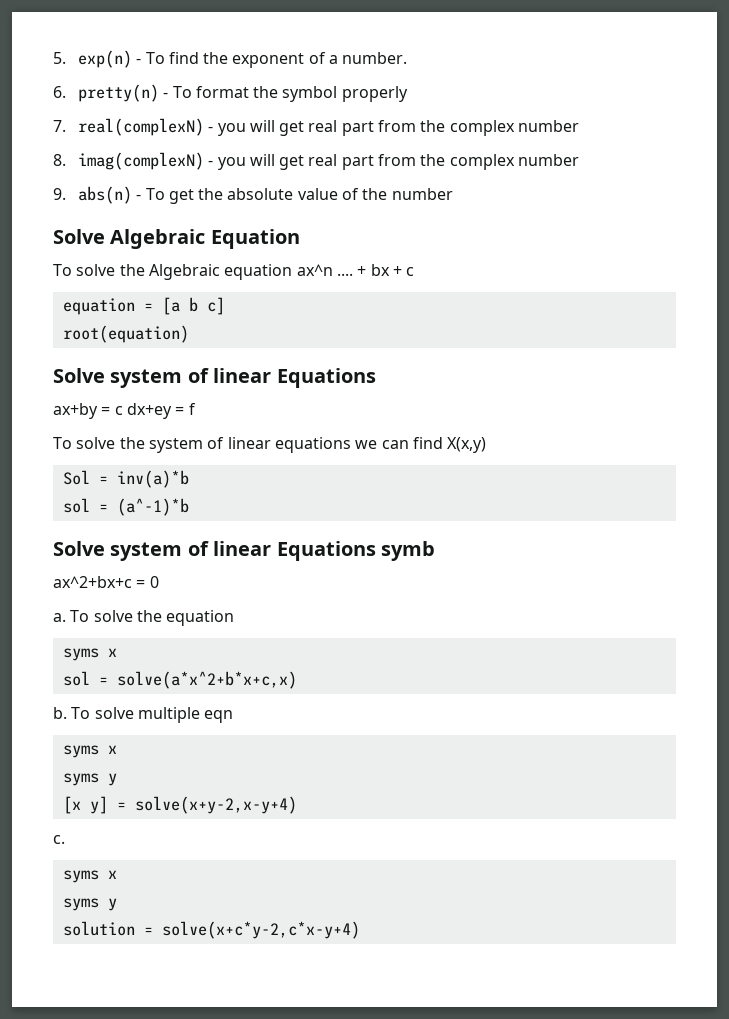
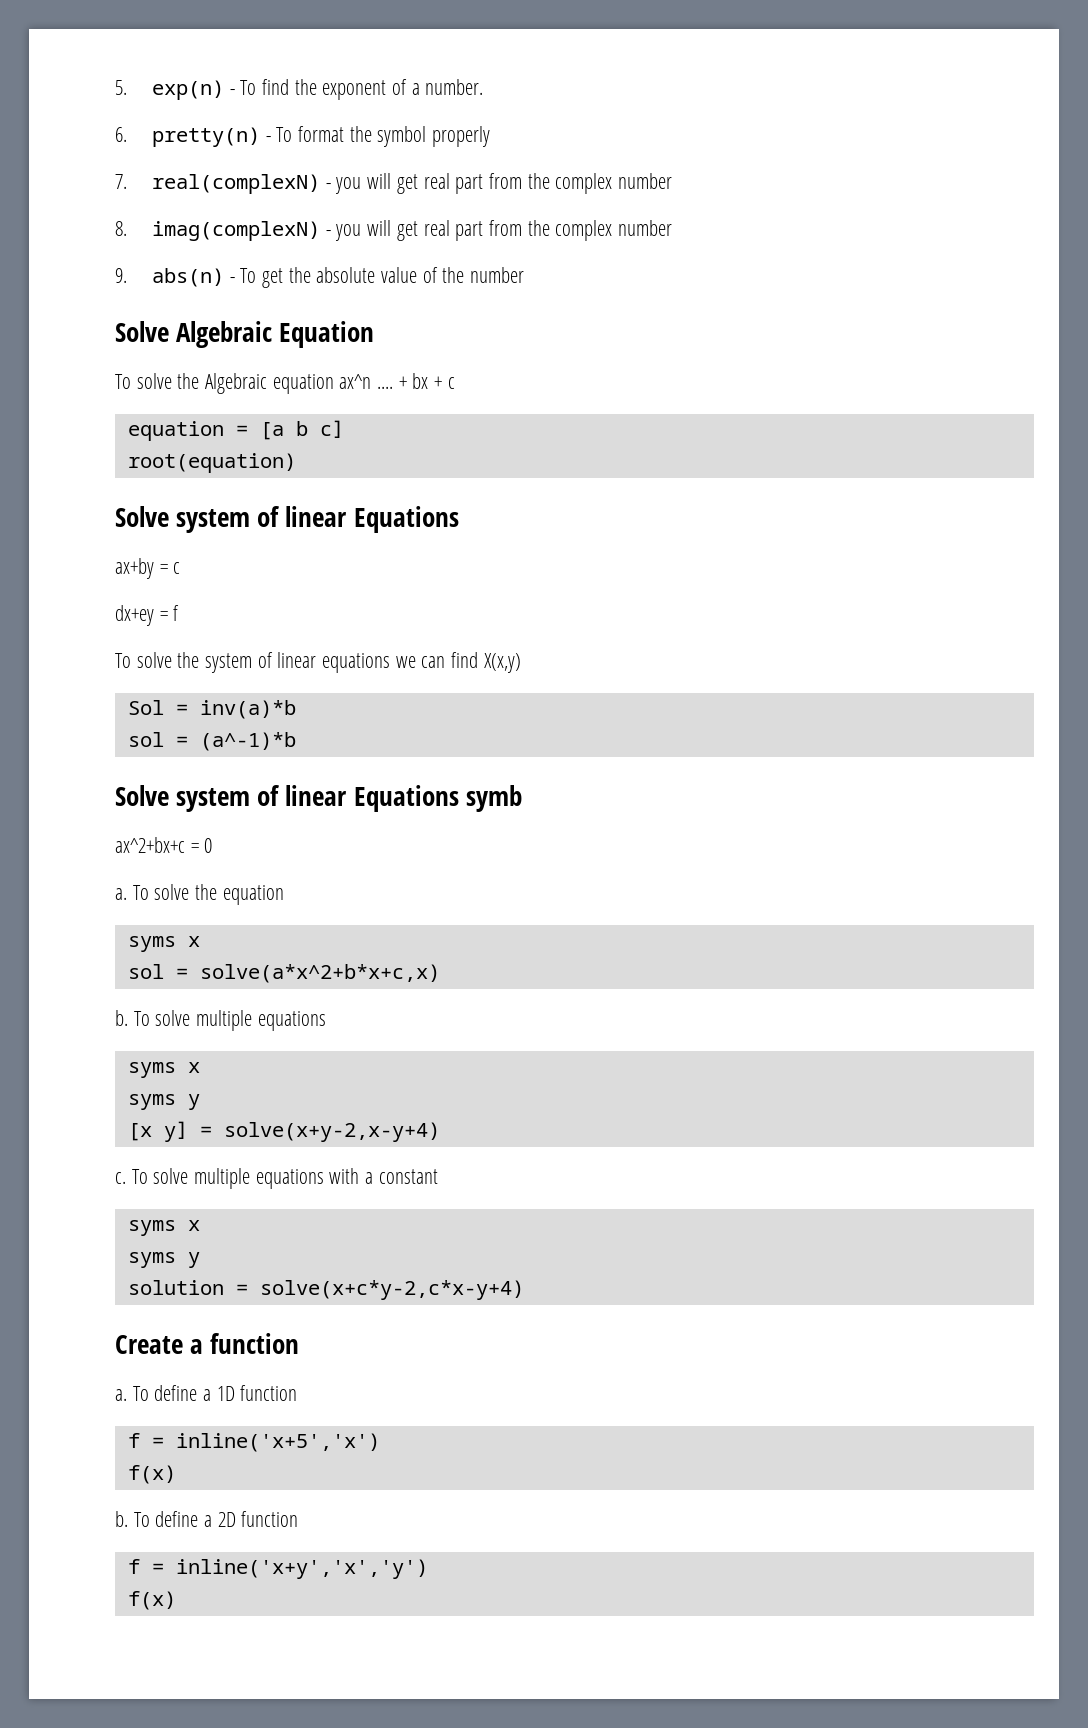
- ax+by = c dx+ey = f
+ ax+by = c
+ dx+ey = f
- b. To solve multiple eqn
+ b. To solve multiple equations
+ To solve multiple equations with a constant
+ Create a function
+ a. To define a 1D function
+ f = inline('x+5','x')
+ f(x)
+ b. To define a 2D function
+ f = inline('x+y','x','y')
+ f(x)

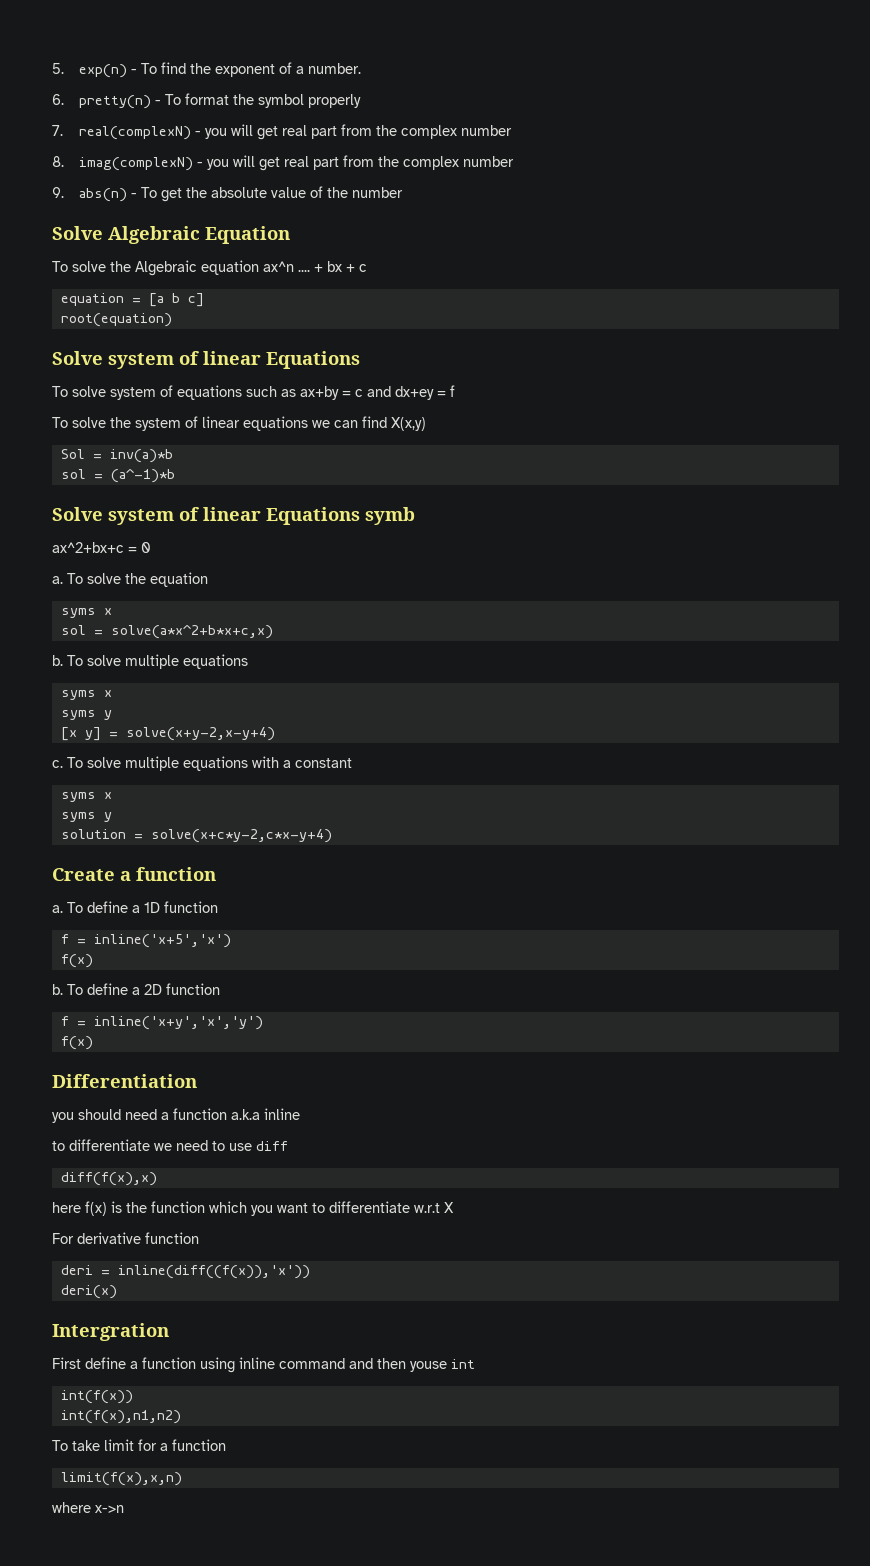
- ax+by = c
- dx+ey = f
+ To solve system of equations such as ax+by = c and dx+ey = f
+ Differentiation
+ you should need a function a.k.a inline
+ to differentiate we need to use diff
+ diff(f(x),x)
+ here f(x) is the function which you want to differentiate w.r.t X
+ For derivative function
+ deri = inline(diff((f(x)),'x'))
+ deri(x)
+ Intergration
+ First define a function using inline command and then youse int
+ int(f(x))
+ int(f(x),n1,n2)
+ To take limit for a function
+ limit(f(x),x,n)
+ where x->n

